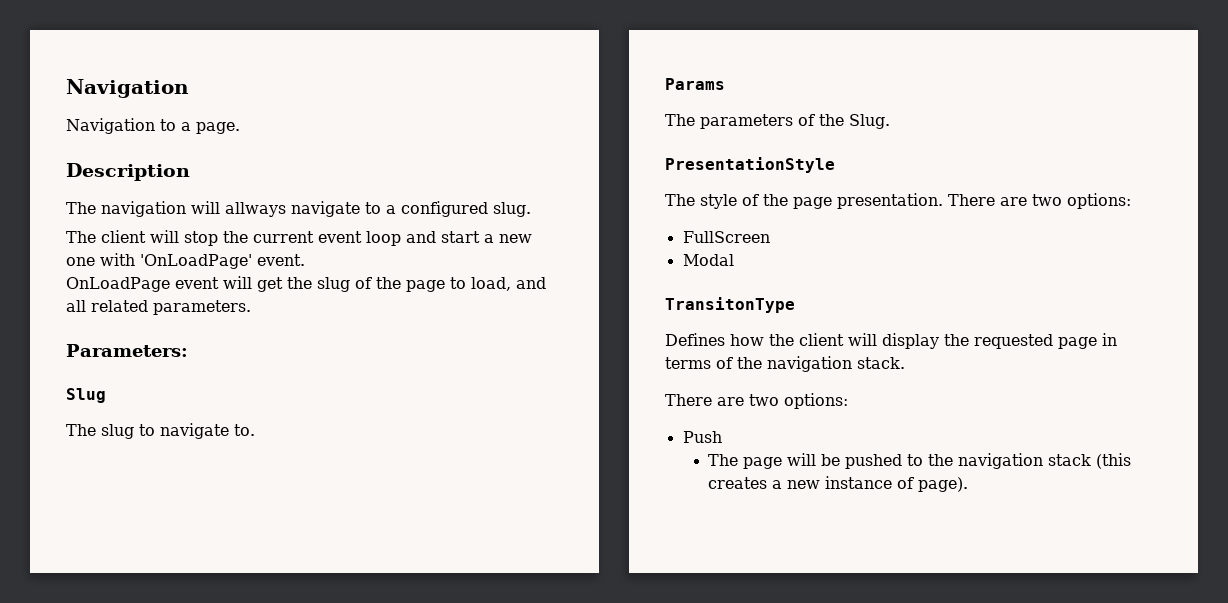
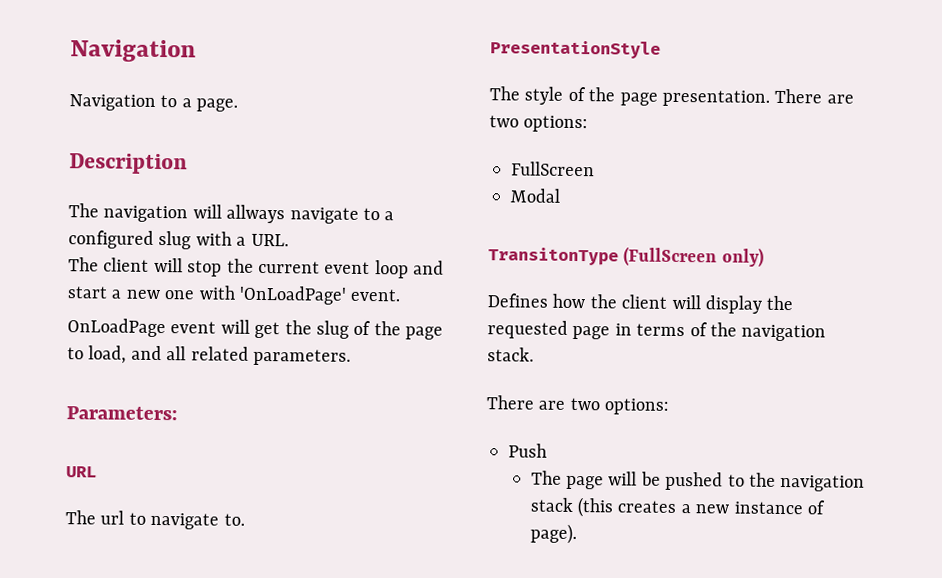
- The navigation will allways navigate to a configured slug.
+ The navigation will allways navigate to a configured slug with a URL.
- Slug
- The slug to navigate to.
+ URL
+ The url to navigate to.
- Params
- The parameters of the Slug.
- TransitonType
+ TransitonType (FullScreen only)

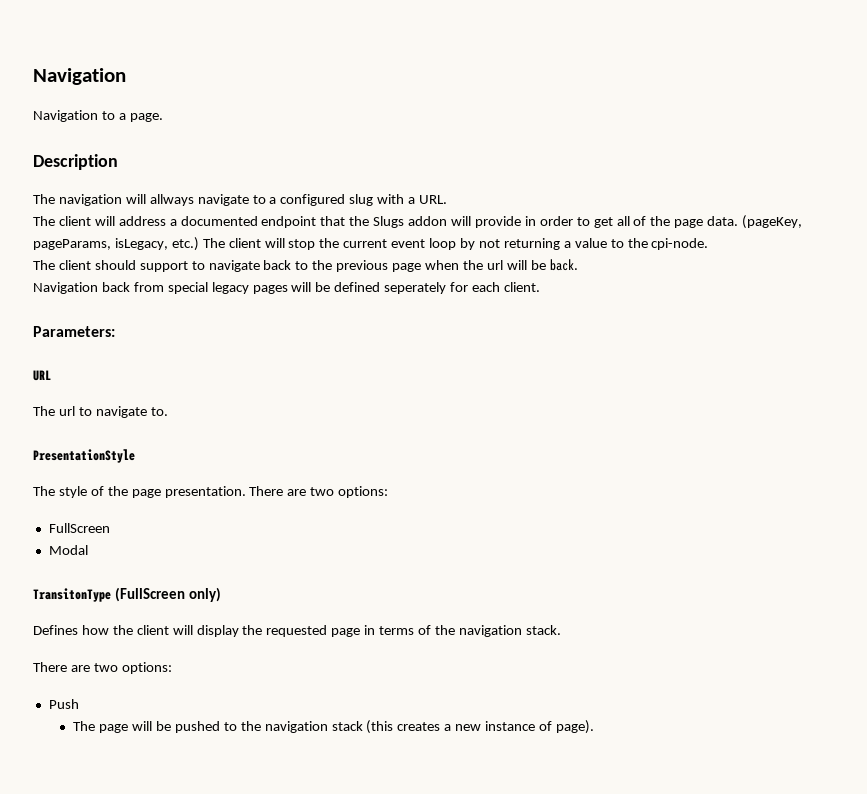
- The client will stop the current event loop and start a new one with 'OnLoadPage' event.
- OnLoadPage event will get the slug of the page to load, and all related parameters.
+ The client will address a documented endpoint that the Slugs addon will provide in order to get all of the page data. (pageKey, pageParams, isLegacy, etc.) The client will stop the current event loop by not returning a value to the cpi-node.
+ The client should support to navigate back to the previous page when the url will be back.
+ Navigation back from special legacy pages will be defined seperately for each client.

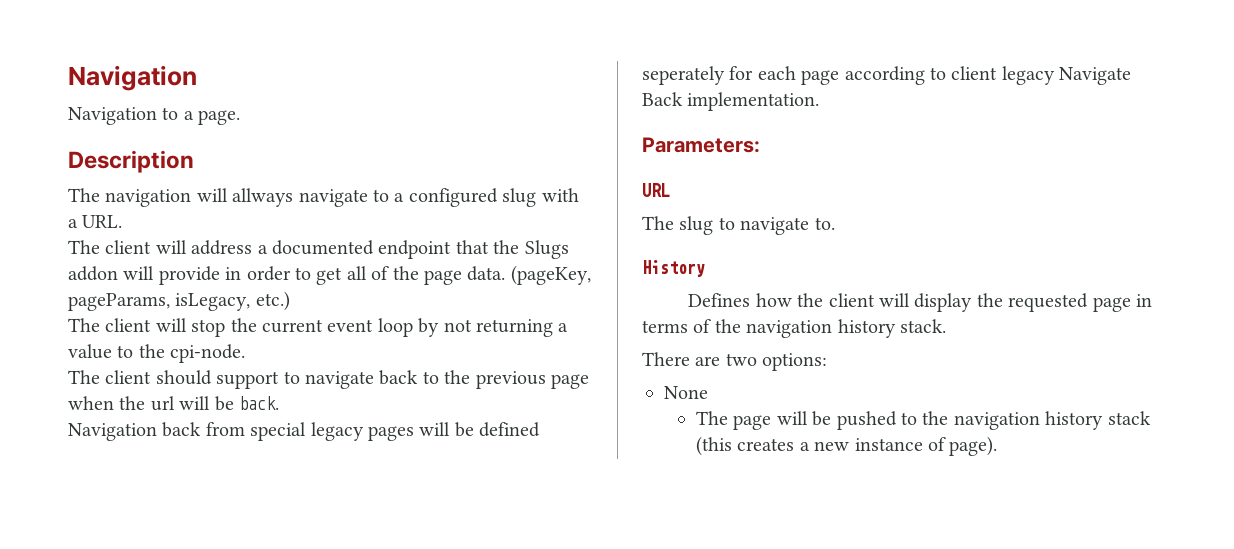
- (pageKey, pageParams, isLegacy, etc.) The client will stop the current event loop by not returning a value to the cpi-node.
+ (pageKey, pageParams, isLegacy, etc.)
+ The client will stop the current event loop by not returning a value to the cpi-node.
- Navigation back from special legacy pages will be defined seperately for each client.
+ Navigation back from special legacy pages will be defined seperately for each page according to client legacy Navigate Back implementation.
- The url to navigate to.
+ The slug to navigate to.
- PresentationStyle
- The style of the page presentation. There are two options:
- FullScreen
- Modal
- TransitonType (FullScreen only)
+ History
- Defines how the client will display the requested page in terms of the navigation stack.
+ Defines how the client will display the requested page in terms of the navigation history stack.
- Push
+ None
- The page will be pushed to the navigation stack (this creates a new instance of page).
+ The page will be pushed to the navigation history stack (this creates a new instance of page).

